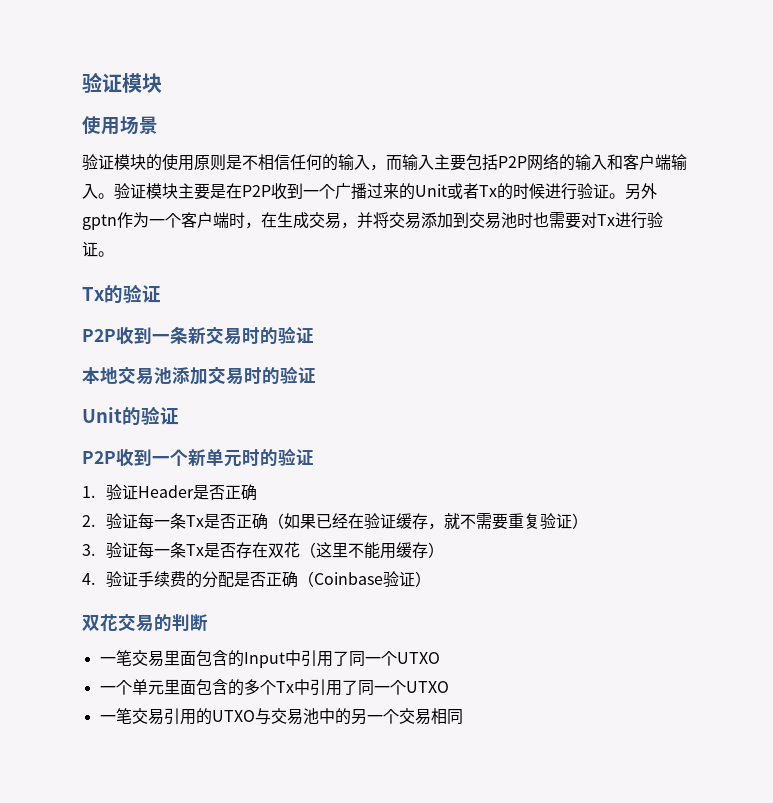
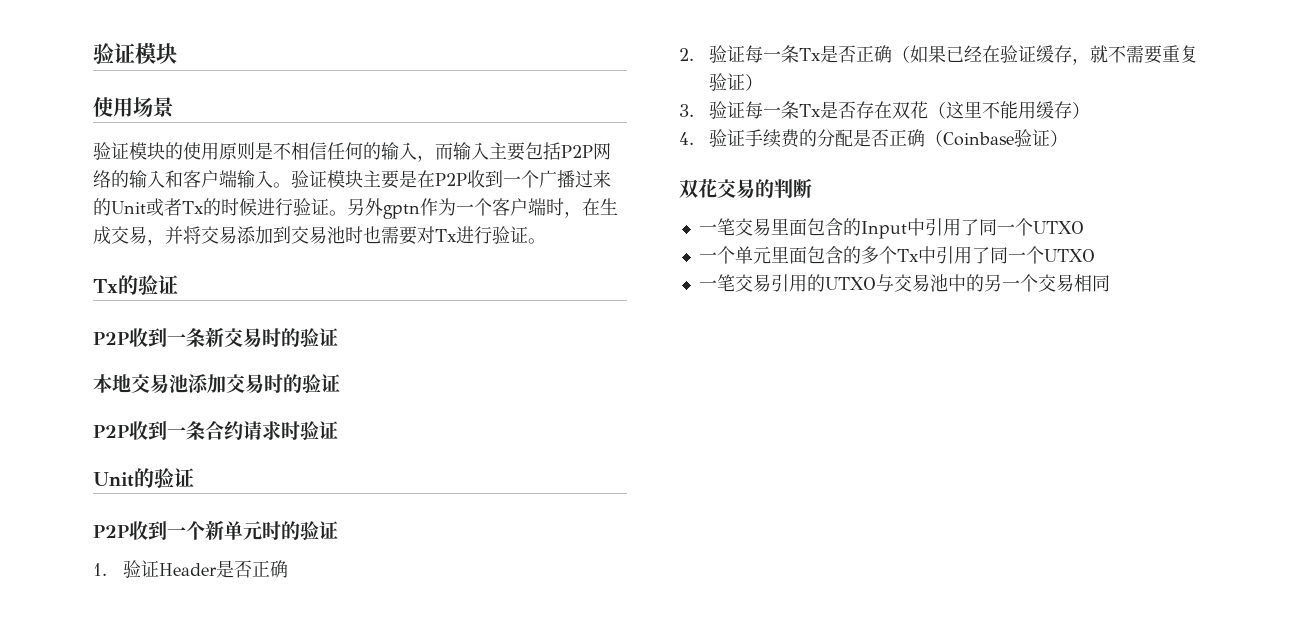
+ P2P收到一条合约请求时验证

